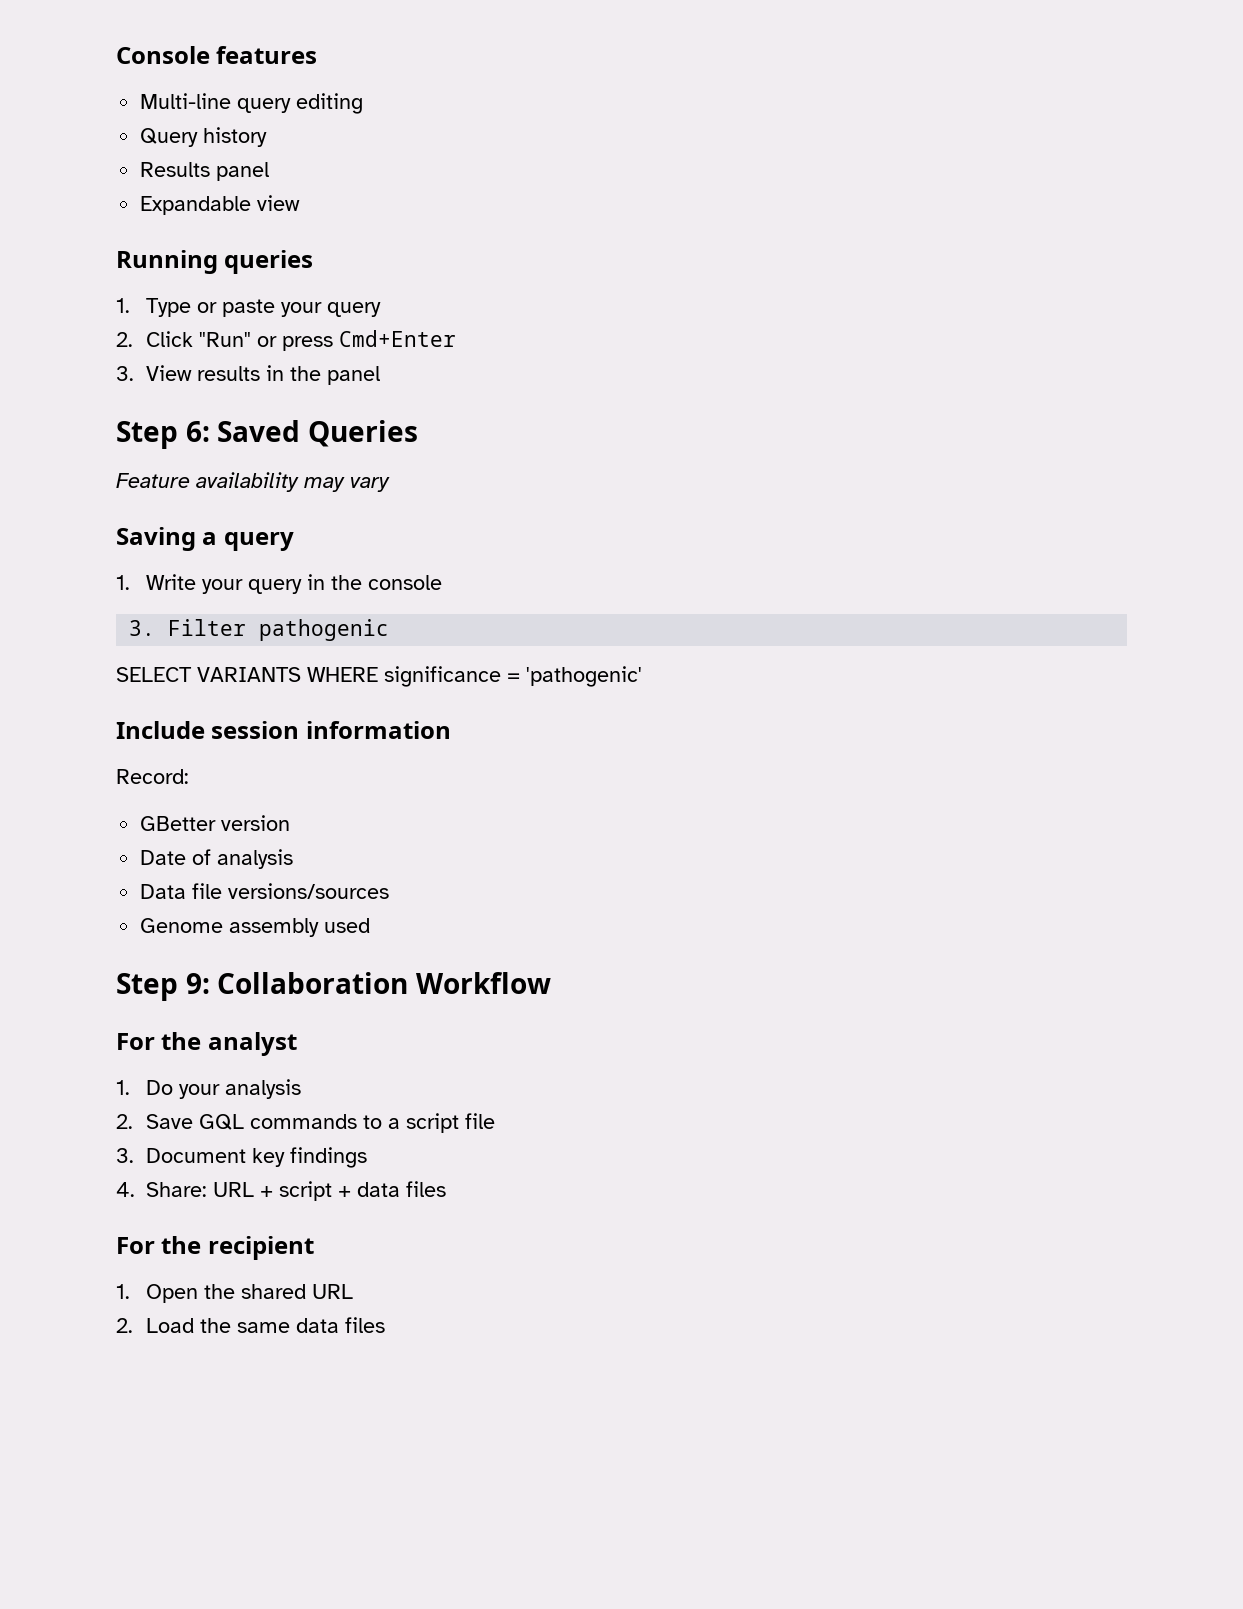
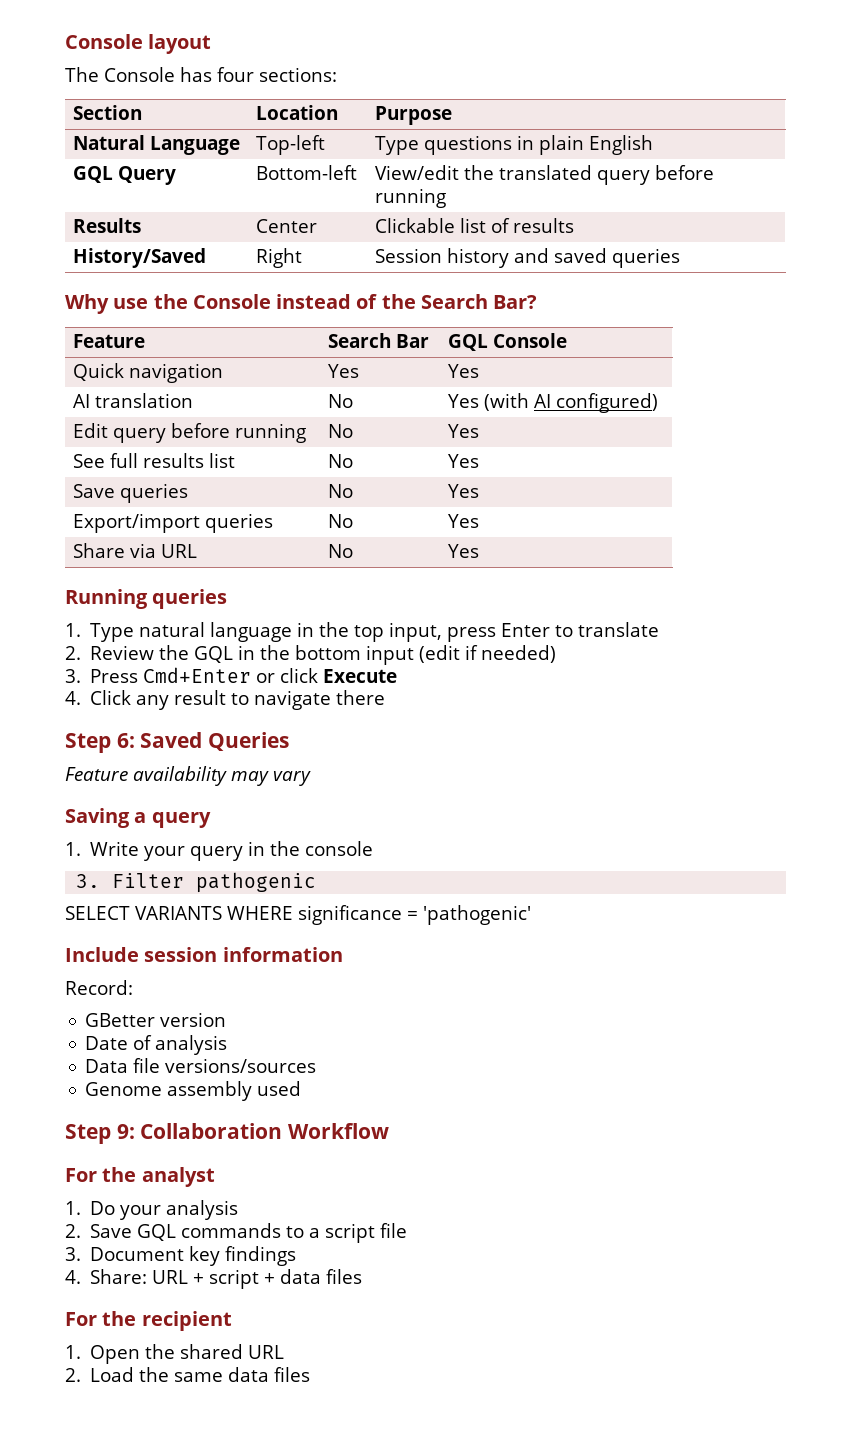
- Console features
- Multi-line query editing
- Query history
- Results panel
- Expandable view
+ Console layout
+ The Console has four sections:
+ Section | Location | Purpose
+ Natural Language | Top-left | Type questions in plain English
+ GQL Query | Bottom-left | View/edit the translated query before running
+ Results | Center | Clickable list of results
+ History/Saved | Right | Session history and saved queries
+ Why use the Console instead of the Search Bar?
+ Feature | Search Bar | GQL Console
+ Quick navigation | Yes | Yes
+ AI translation | No | Yes (with AI configured)
+ Edit query before running | No | Yes
+ See full results list | No | Yes
+ Save queries | No | Yes
+ Export/import queries | No | Yes
+ Share via URL | No | Yes
  Running queries
- 1. Type or paste your query
- 2. Click "Run" or press Cmd+Enter
- 3. View results in the panel
+ 1. Type natural language in the top input, press Enter to translate
+ 2. Review the GQL in the bottom input (edit if needed)
+ 3. Press Cmd+Enter or click Execute
+ 4. Click any result to navigate there

